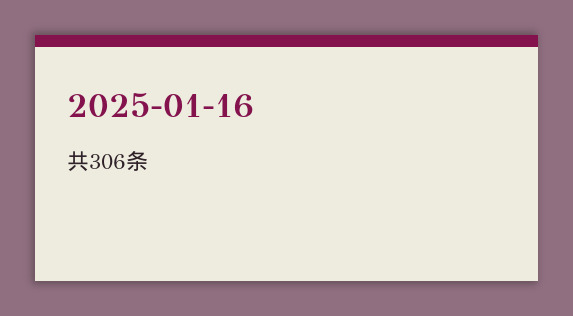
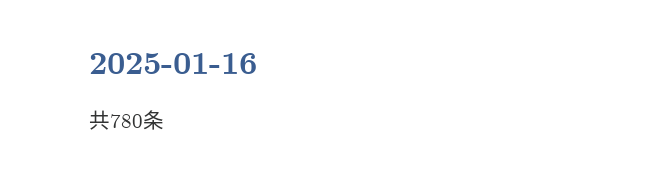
- 共306条
+ 共780条

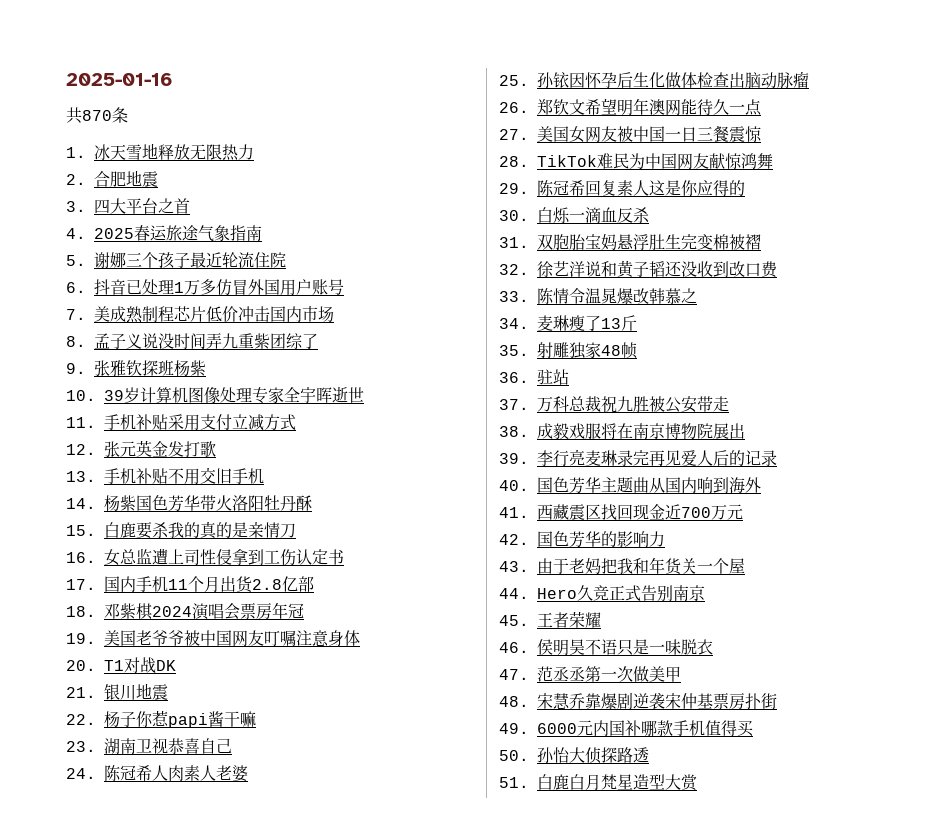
- 共780条
+ 共870条
+ 1.冰天雪地释放无限热力
+ 2.合肥地震
+ 3.四大平台之首
+ 4. 2025春运旅途气象指南
+ 5.谢娜三个孩子最近轮流住院
+ 6.抖音已处理1万多仿冒外国用户账号
+ 7.美成熟制程芯片低价冲击国内市场
+ 8.孟子义说没时间弄九重紫团综了
+ 9.张雅钦探班杨紫
+ 10. 39岁计算机图像处理专家全宇晖逝世
+ 11.手机补贴采用支付立减方式
+ 12.张元英金发打歌
+ 13.手机补贴不用交旧手机
+ 14.杨紫国色芳华带火洛阳牡丹酥
+ 15.白鹿要杀我的真的是亲情刀
+ 16.女总监遭上司性侵拿到工伤认定书
+ 17.国内手机11个月出货2.8亿部
+ 18.邓紫棋2024演唱会票房年冠
+ 19.美国老爷爷被中国网友叮嘱注意身体
+ 20. T1对战DK
+ 21.银川地震
+ 22.杨子你惹papi酱干嘛
+ 23.湖南卫视恭喜自己
+ 24.陈冠希人肉素人老婆
+ 25.孙铱因怀孕后生化做体检查出脑动脉瘤
+ 26.郑钦文希望明年澳网能待久一点
+ 27.美国女网友被中国一日三餐震惊
+ 28. TikTok难民为中国网友献惊鸿舞
+ 29.陈冠希回复素人这是你应得的
+ 30.白烁一滴血反杀
+ 31.双胞胎宝妈悬浮肚生完变棉被褶
+ 32.徐艺洋说和黄子韬还没收到改口费
+ 33.陈情令温晁爆改韩慕之
+ 34.麦琳瘦了13斤
+ 35.射雕独家48帧
+ 36.驻站
+ 37.万科总裁祝九胜被公安带走
+ 38.成毅戏服将在南京博物院展出
+ 39.李行亮麦琳录完再见爱人后的记录
+ 40.国色芳华主题曲从国内响到海外
+ 41.西藏震区找回现金近700万元
+ 42.国色芳华的影响力
+ 43.由于老妈把我和年货关一个屋
+ 44. Hero久竞正式告别南京
+ 45.王者荣耀
+ 46.侯明昊不语只是一味脱衣
+ 47.范丞丞第一次做美甲
+ 48.宋慧乔靠爆剧逆袭宋仲基票房扑街
+ 49. 6000元内国补哪款手机值得买
+ 50.孙怡大侦探路透
+ 51.白鹿白月梵星造型大赏

